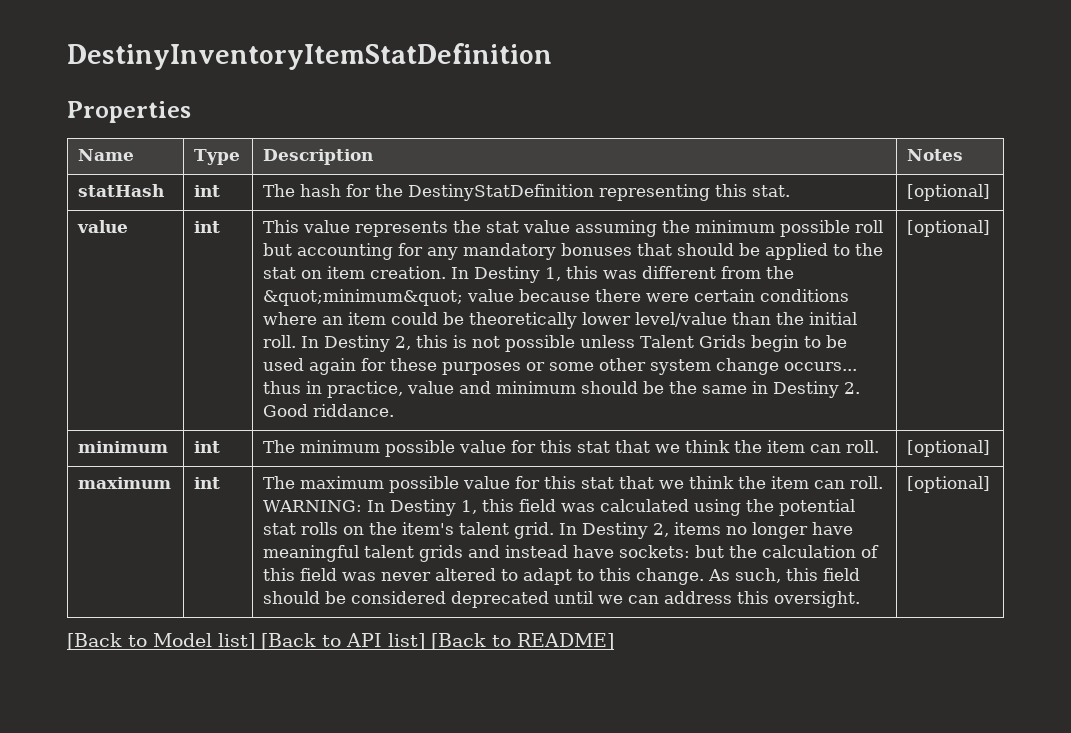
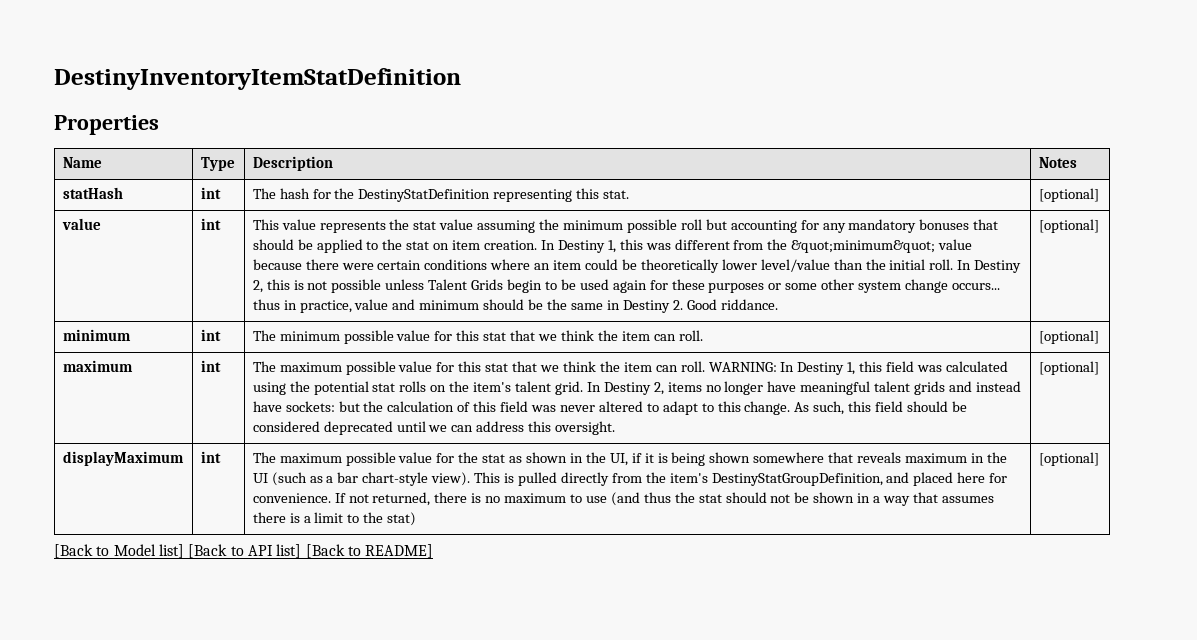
+ displayMaximum | int | The maximum possible value for the stat as shown in the UI, if it is being shown somewhere that reveals maximum in the UI (such as a bar chart-style view). This is pulled directly from the item's DestinyStatGroupDefinition, and placed here for convenience. If not returned, there is no maximum to use (and thus the stat should not be shown in a way that assumes there is a limit to the stat) | [optional]

